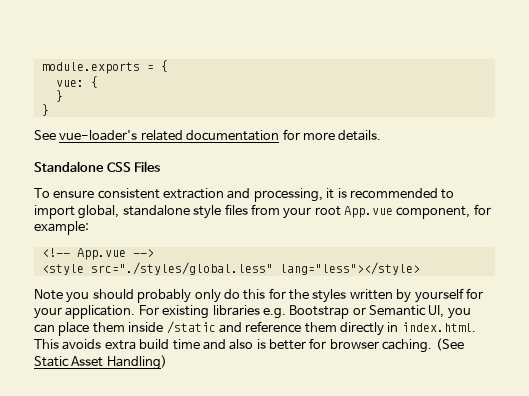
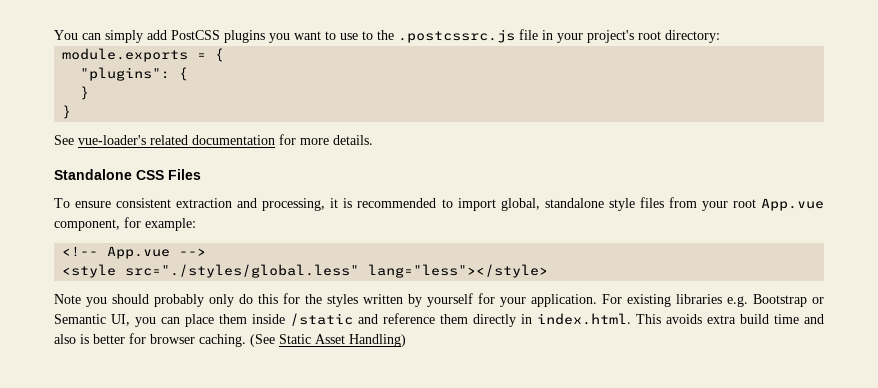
+ You can simply add PostCSS plugins you want to use to the .postcssrc.js file in your project's root directory:
- vue: {
+ "plugins": {

